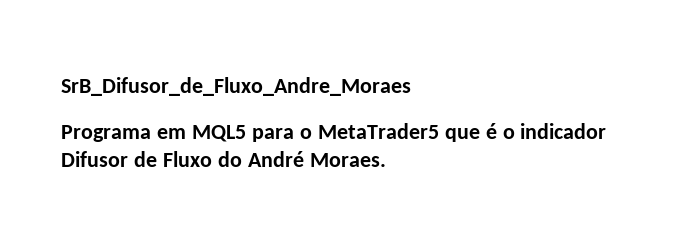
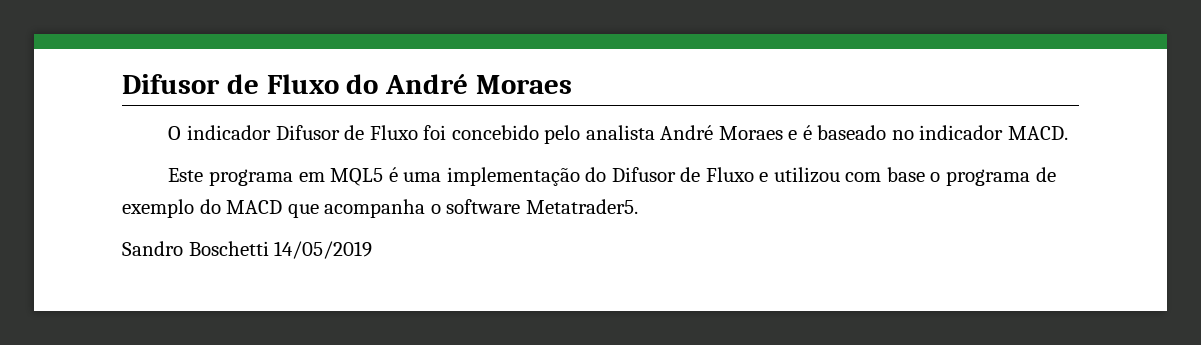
- SrB_Difusor_de_Fluxo_Andre_Moraes
- Programa em MQL5 para o MetaTrader5 que é o indicador Difusor de Fluxo do André Moraes.
+ Difusor de Fluxo do André Moraes
+ O indicador Difusor de Fluxo foi concebido pelo analista André Moraes e é baseado no indicador MACD.
+ Este programa em MQL5 é uma implementação do Difusor de Fluxo e utilizou com base o programa de exemplo do MACD que acompanha o software Metatrader5.
+ Sandro Boschetti 14/05/2019

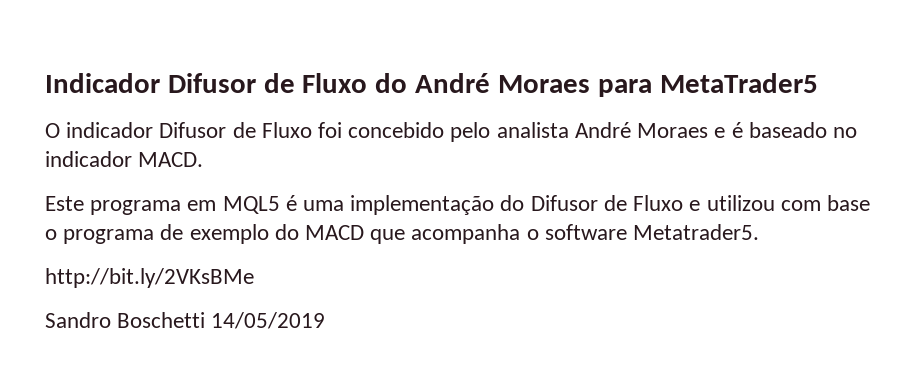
- Difusor de Fluxo do André Moraes
+ Indicador Difusor de Fluxo do André Moraes para MetaTrader5
+ http://bit.ly/2VKsBMe

